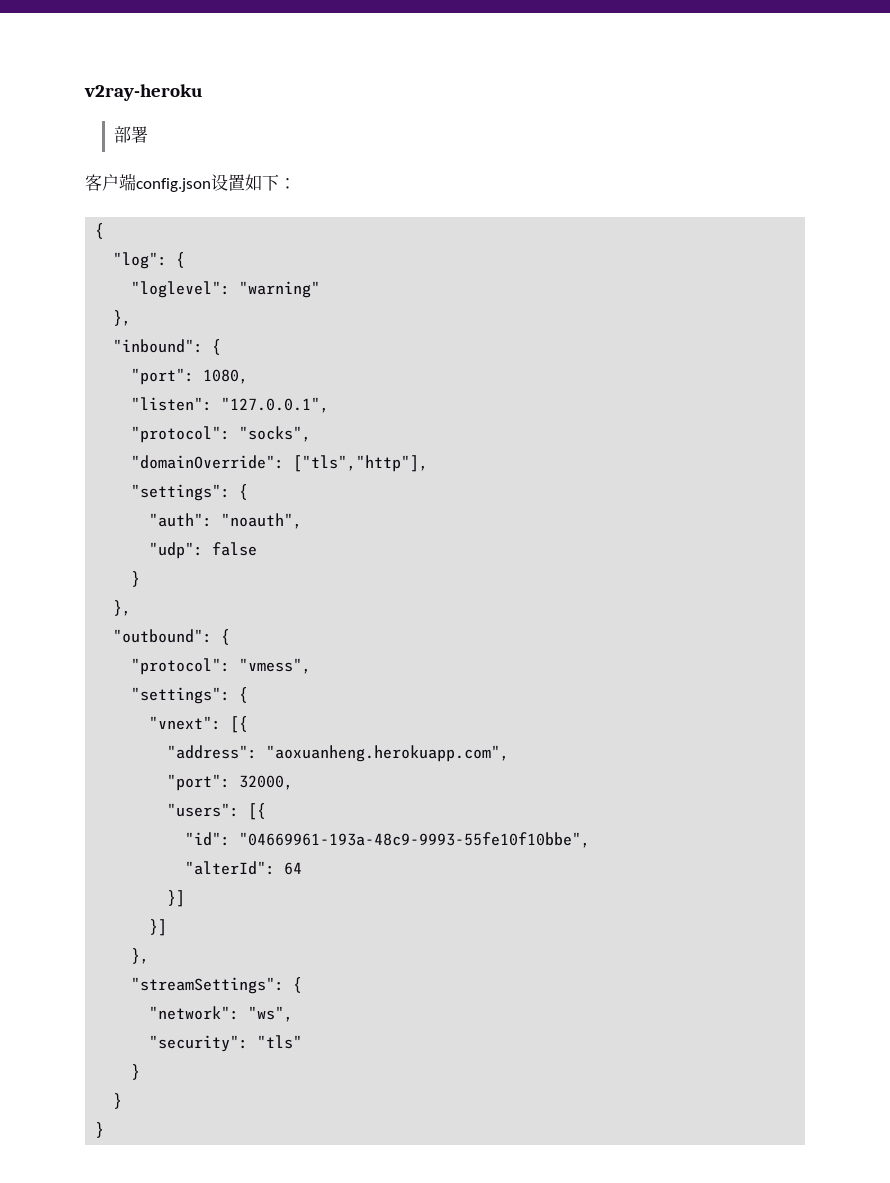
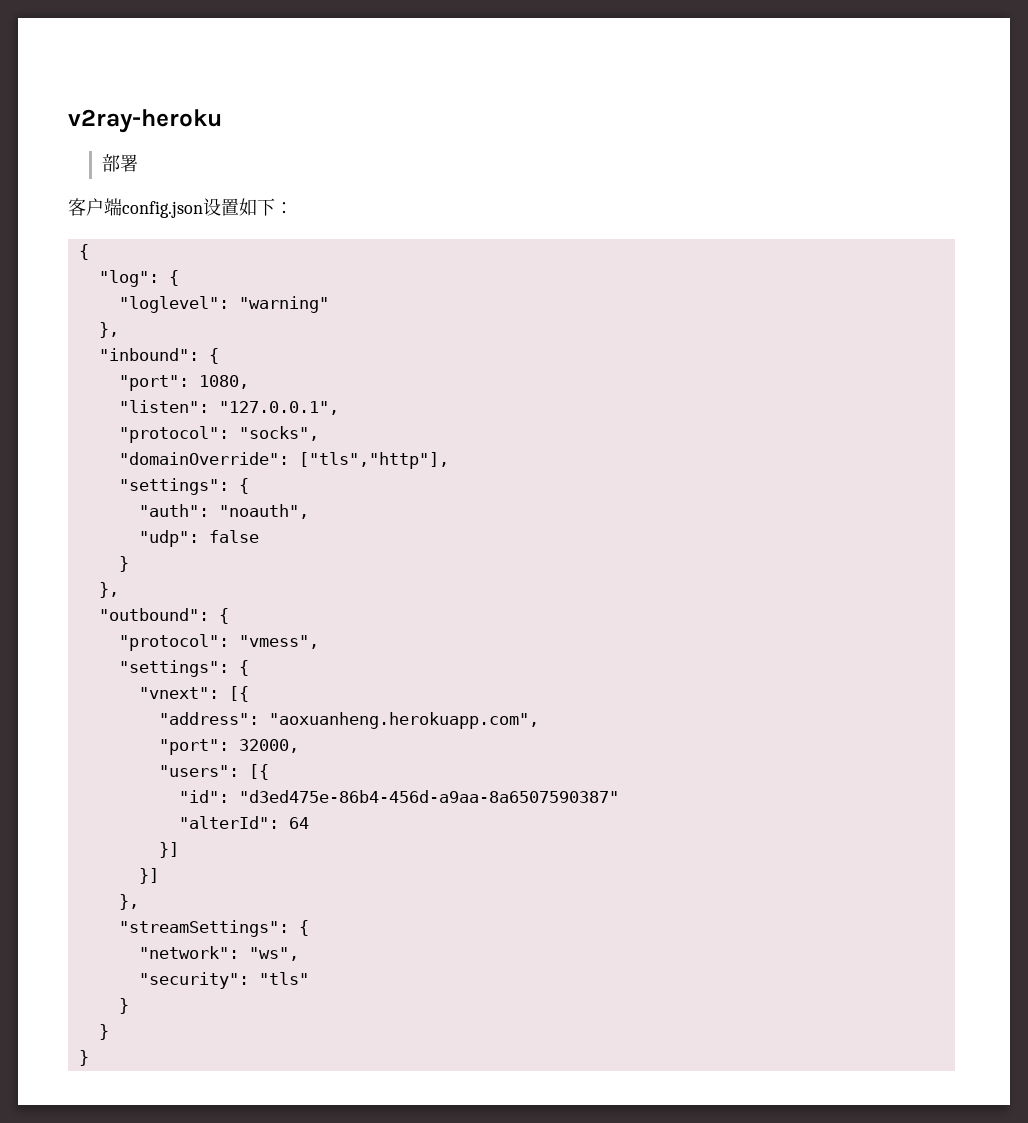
- "id": "04669961-193a-48c9-9993-55fe10f10bbe",
+ "id": "d3ed475e-86b4-456d-a9aa-8a6507590387"

